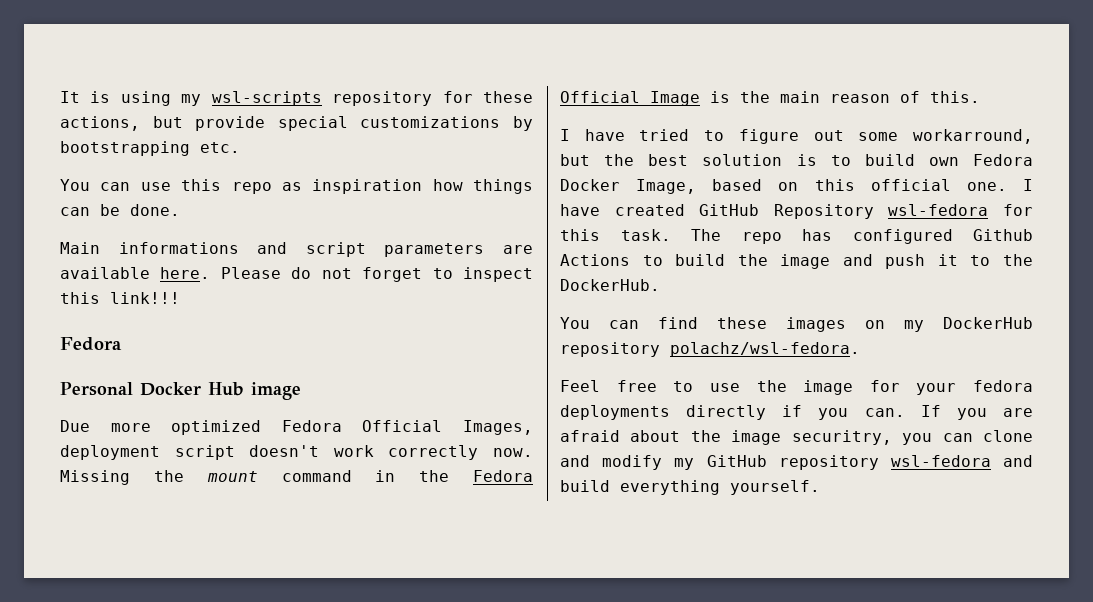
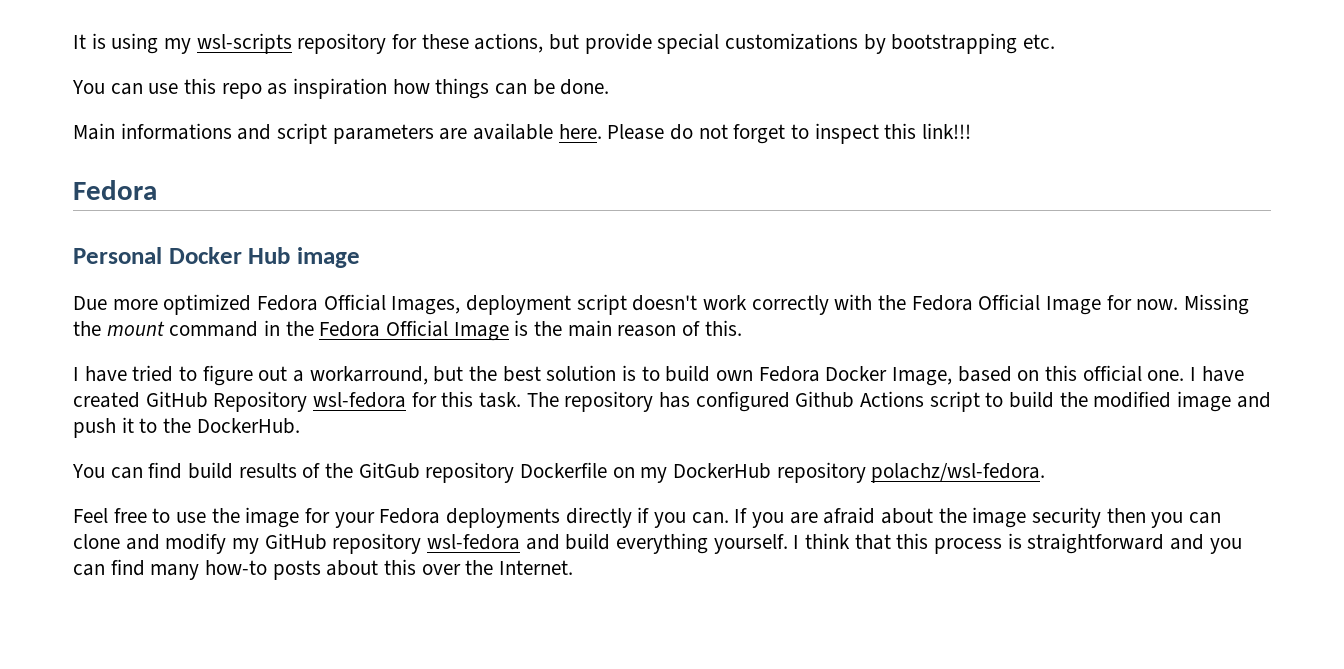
- Due more optimized Fedora Official Images, deployment script doesn't work correctly now.
+ Due more optimized Fedora Official Images, deployment script doesn't work correctly with the Fedora Official Image for now.
- I have tried to figure out some workarround, but the best solution is to build own Fedora Docker Image, based on this official one.
+ I have tried to figure out a workarround, but the best solution is to build own Fedora Docker Image, based on this official one.
- The repo has configured Github Actions to build the image and push it to the DockerHub.
+ The repository has configured Github Actions script to build the modified image and push it to the DockerHub.
- You can find these images on my DockerHub repository polachz/wsl-fedora.
+ You can find build results of the GitGub repository Dockerfile on my DockerHub repository polachz/wsl-fedora.
- Feel free to use the image for your fedora deployments directly if you can.
+ Feel free to use the image for your Fedora deployments directly if you can.
- If you are afraid about the image securitry, you can clone and modify my GitHub repository wsl-fedora and build everything yourself.
+ If you are afraid about the image security then you can clone and modify my GitHub repository wsl-fedora and build everything yourself.
+ I think that this process is straightforward and you can find many how-to posts about this over the Internet.

